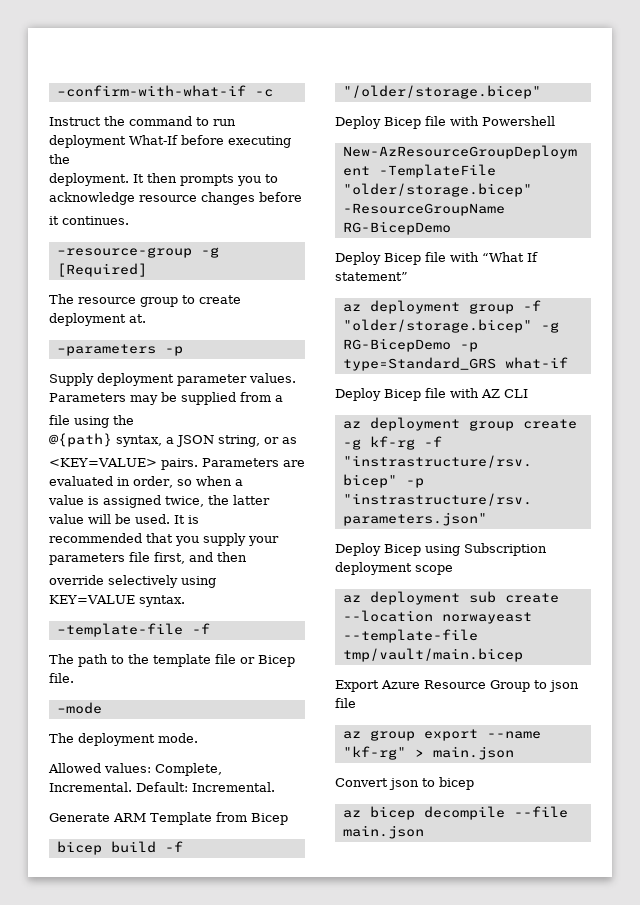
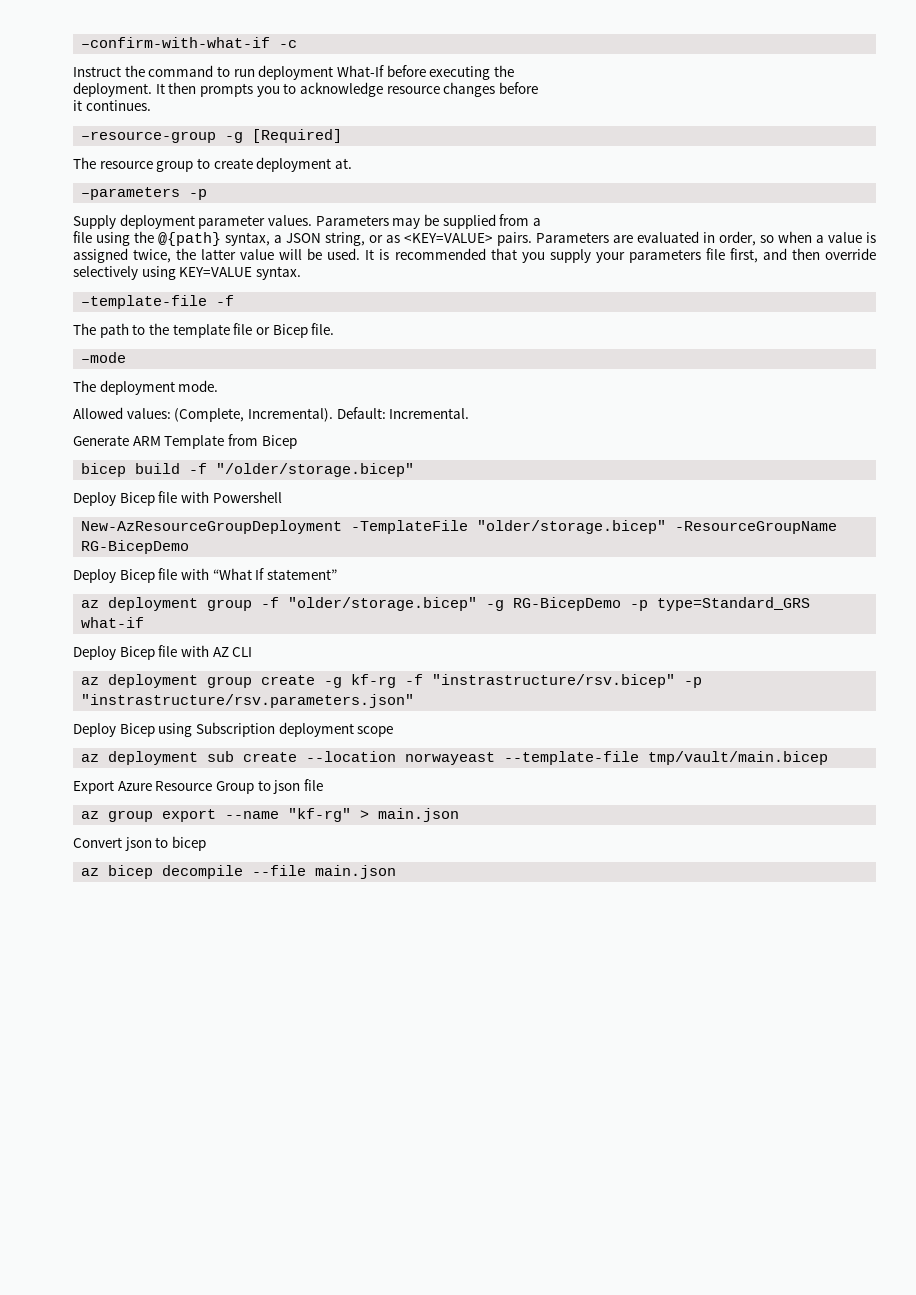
- file using the
- @{path} syntax, a JSON string, or as
- <KEY=VALUE> pairs.
+ file using the @{path} syntax, a JSON string, or as <KEY=VALUE> pairs.
- Parameters are evaluated in order, so when a
- value is assigned twice, the latter value will be used.
+ Parameters are evaluated in order, so when a value is assigned twice, the latter value will be used.
- It is
- recommended that you supply your parameters file first, and then
- override selectively using KEY=VALUE syntax.
+ It is recommended that you supply your parameters file first, and then override selectively using KEY=VALUE syntax.
- Allowed values: Complete, Incremental.
+ Allowed values: (Complete, Incremental).

